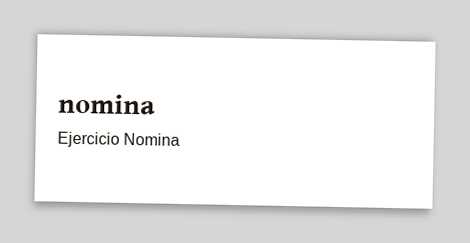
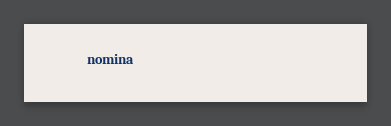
- Ejercicio Nomina

